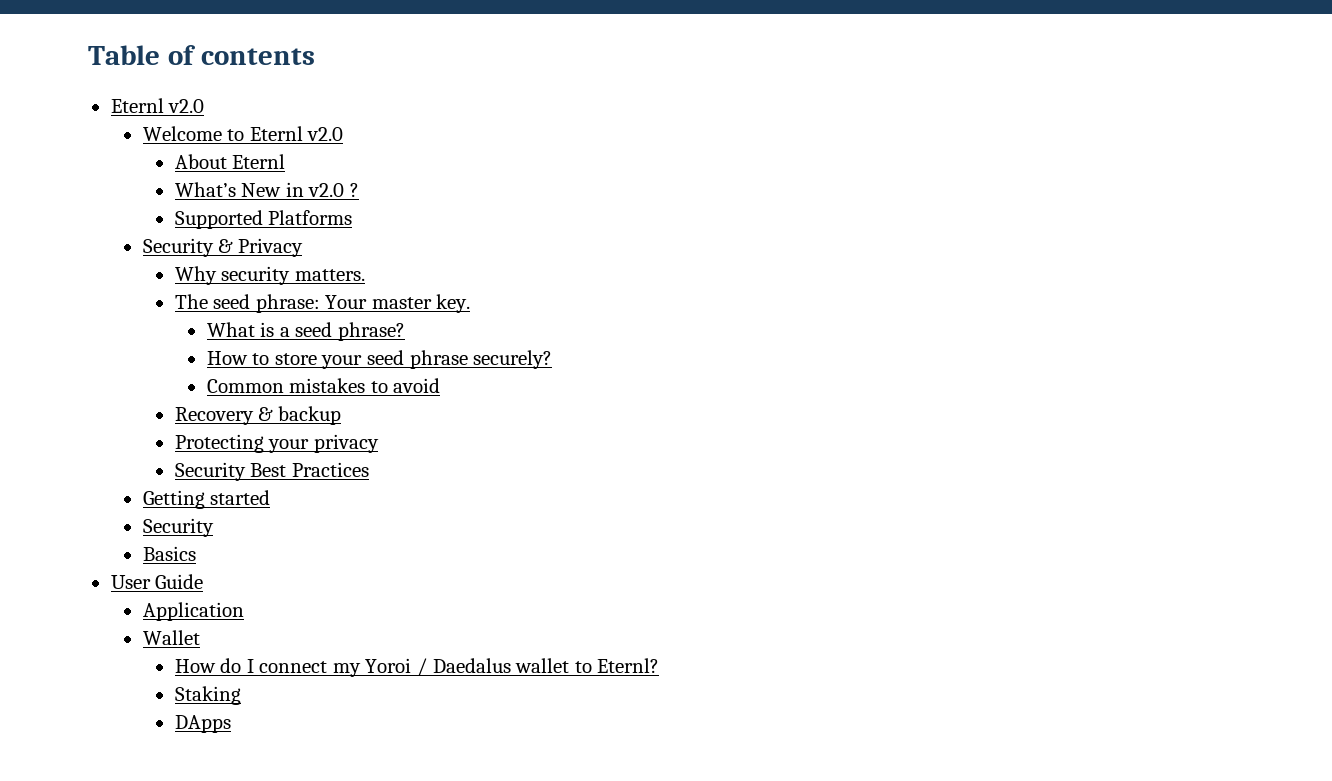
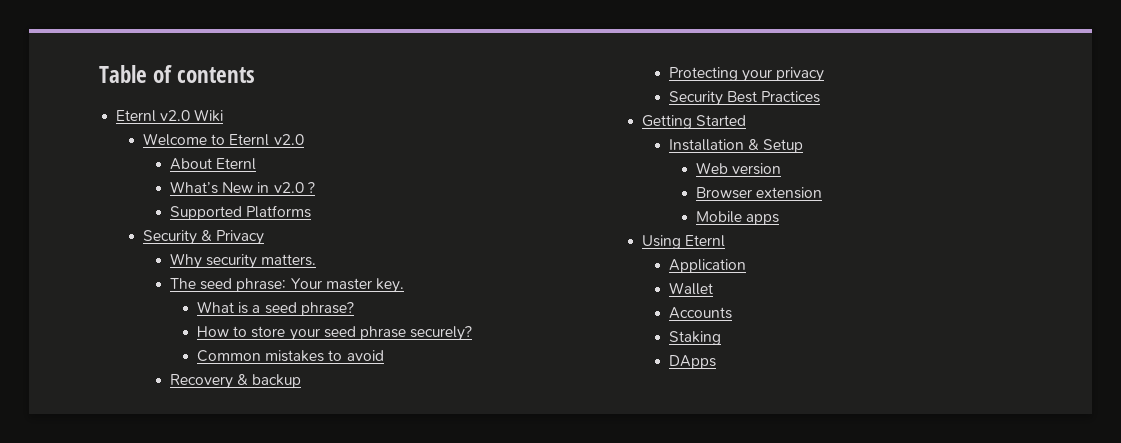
  Table of contents
- Eternl v2.0
+ Eternl v2.0 Wiki
- Getting started
- Security
- Basics
- User Guide
+ Getting Started
+ Installation & Setup
+ Web version
+ Browser extension
+ Mobile apps
+ Using Eternl
  Application
  Wallet
- How do I connect my Yoroi / Daedalus wallet to Eternl?
+ Accounts

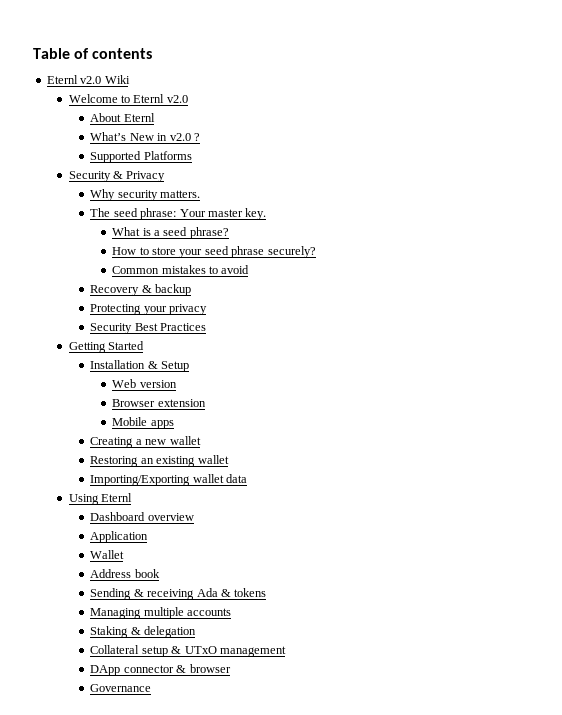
+ Creating a new wallet
+ Restoring an existing wallet
+ Importing/Exporting wallet data
+ Dashboard overview
- Accounts
- Staking
- DApps
+ Address book
+ Sending & receiving Ada & tokens
+ Managing multiple accounts
+ Staking & delegation
+ Collateral setup & UTxO management
+ DApp connector & browser
+ Governance

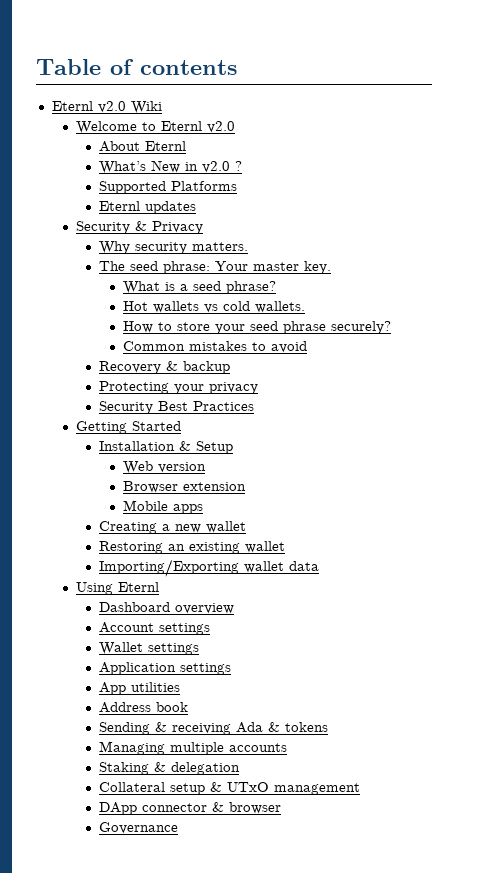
+ Eternl updates
+ Hot wallets vs cold wallets.
- Application
+ Account settings
- Wallet
+ Wallet settings
+ Application settings
+ App utilities

